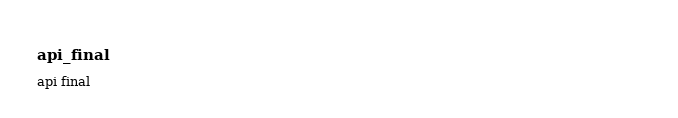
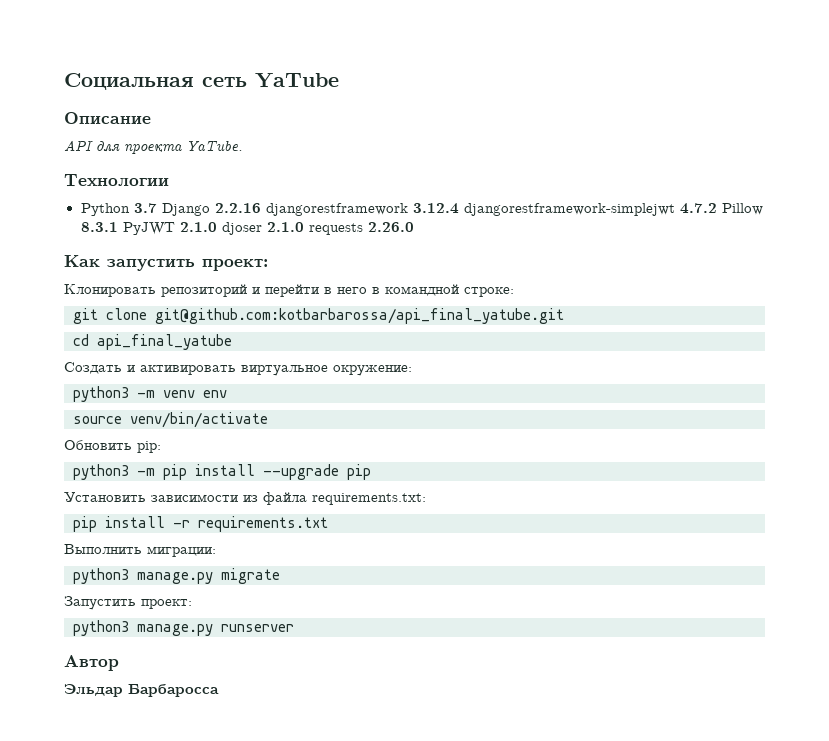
- api_final
- api final
+ Социальная сеть YaTube
+ Описание
+ API для проекта YaTube.
+ Технологии
+ Python 3.7 Django 2.2.16 djangorestframework 3.12.4 djangorestframework-simplejwt 4.7.2 Pillow 8.3.1 PyJWT 2.1.0 djoser 2.1.0 requests 2.26.0
+ Как запустить проект:
+ Клонировать репозиторий и перейти в него в командной строке:
+ git clone git@github.com:kotbarbarossa/api_final_yatube.git
+ cd api_final_yatube
+ Cоздать и активировать виртуальное окружение:
+ python3 -m venv env
+ source venv/bin/activate
+ Обновить pip:
+ python3 -m pip install --upgrade pip
+ Установить зависимости из файла requirements.txt:
+ pip install -r requirements.txt
+ Выполнить миграции:
+ python3 manage.py migrate
+ Запустить проект:
+ python3 manage.py runserver
+ Автор
+ Эльдар Барбаросса

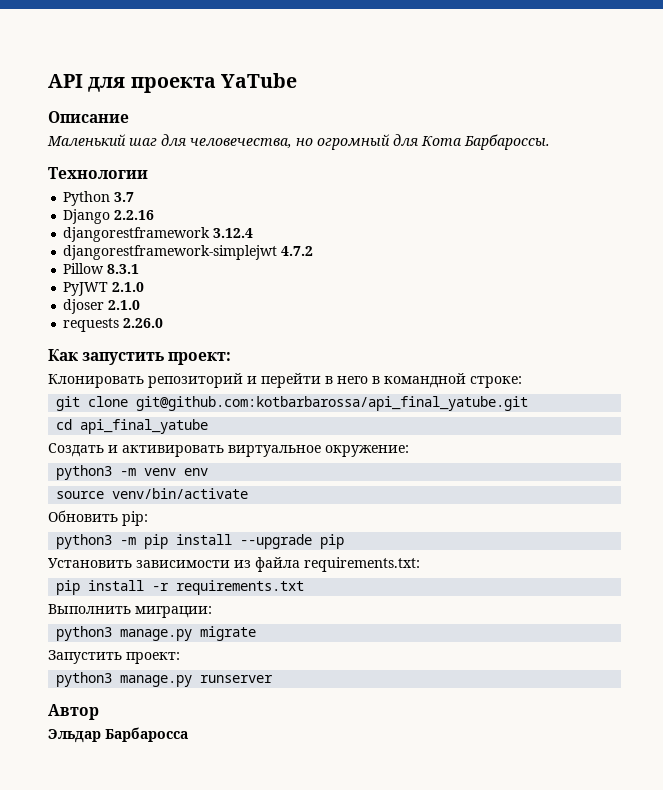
- Социальная сеть YaTube
+ API для проекта YaTube
- API для проекта YaTube.
+ Маленький шаг для человечества, но огромный для Кота Барбароссы.
- Python 3.7 Django 2.2.16 djangorestframework 3.12.4 djangorestframework-simplejwt 4.7.2 Pillow 8.3.1 PyJWT 2.1.0 djoser 2.1.0 requests 2.26.0
+ Python 3.7
+ Django 2.2.16
+ djangorestframework 3.12.4
+ djangorestframework-simplejwt 4.7.2
+ Pillow 8.3.1
+ PyJWT 2.1.0
+ djoser 2.1.0
+ requests 2.26.0

